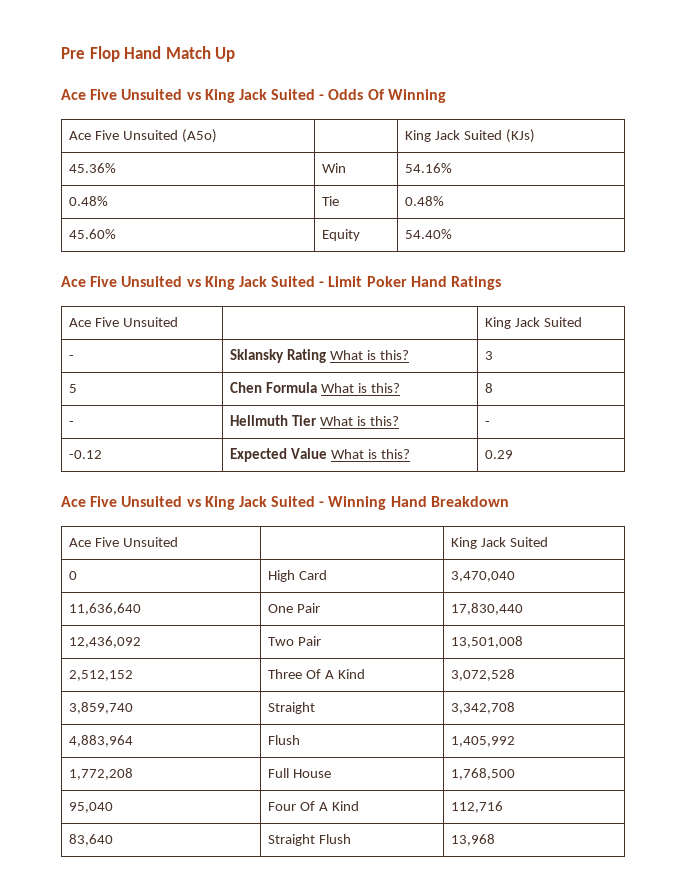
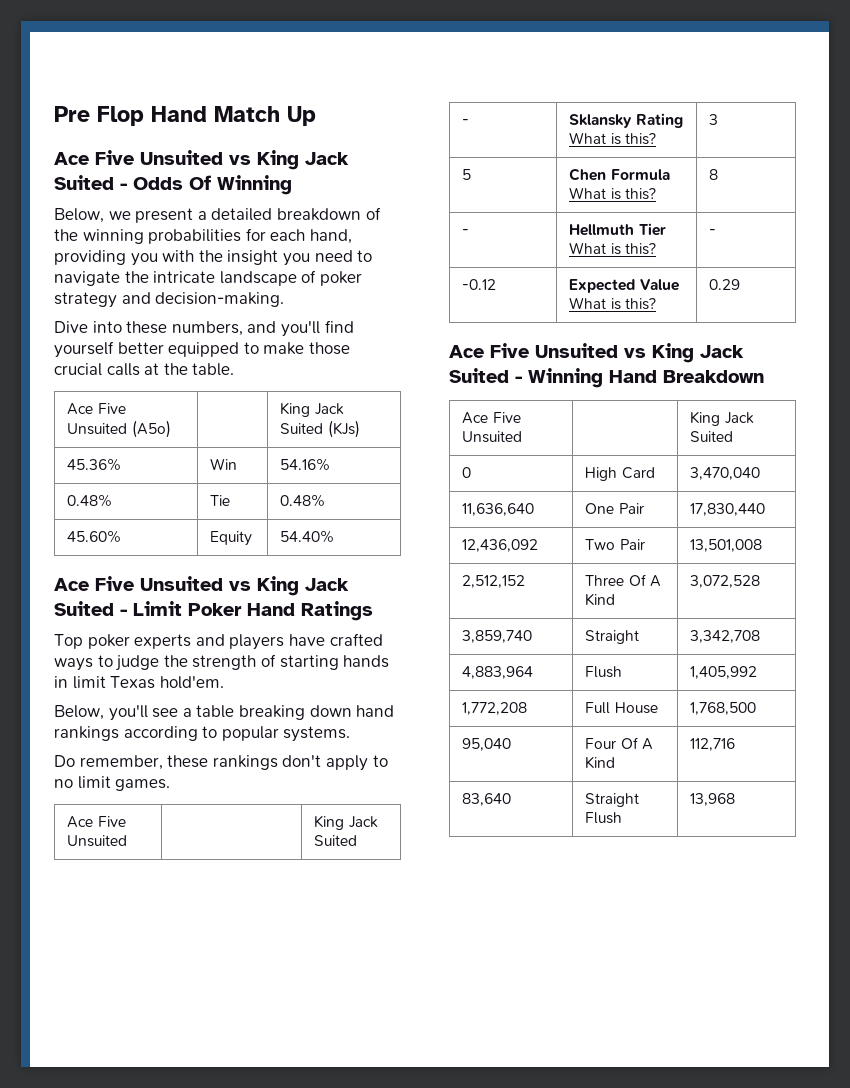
+ Below, we present a detailed breakdown of the winning probabilities for each hand, providing you with the insight you need to navigate the intricate landscape of poker strategy and decision-making.
+ Dive into these numbers, and you'll find yourself better equipped to make those crucial calls at the table.
+ Top poker experts and players have crafted ways to judge the strength of starting hands in limit Texas hold'em.
+ Below, you'll see a table breaking down hand rankings according to popular systems.
+ Do remember, these rankings don't apply to no limit games.

